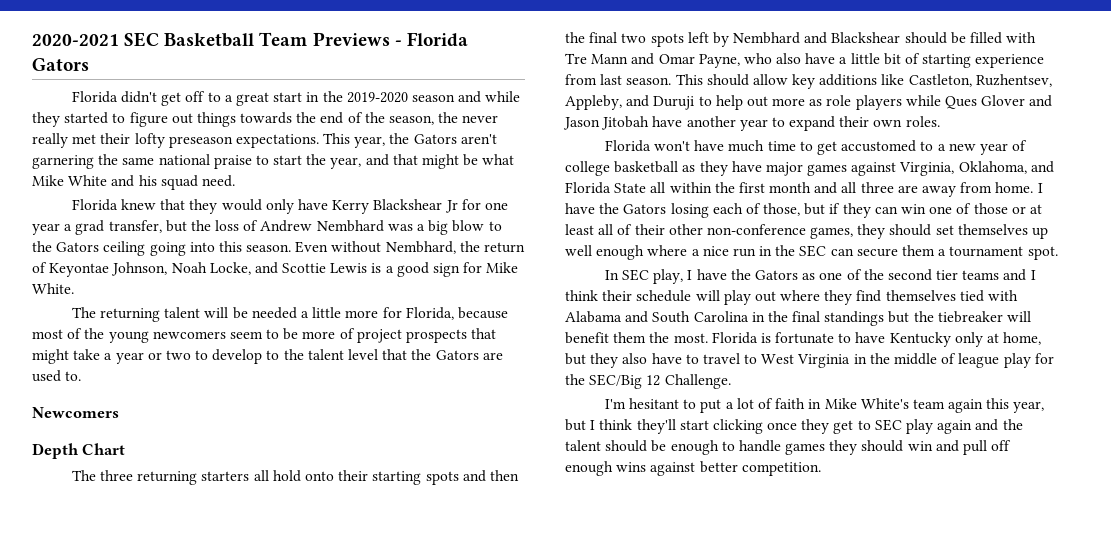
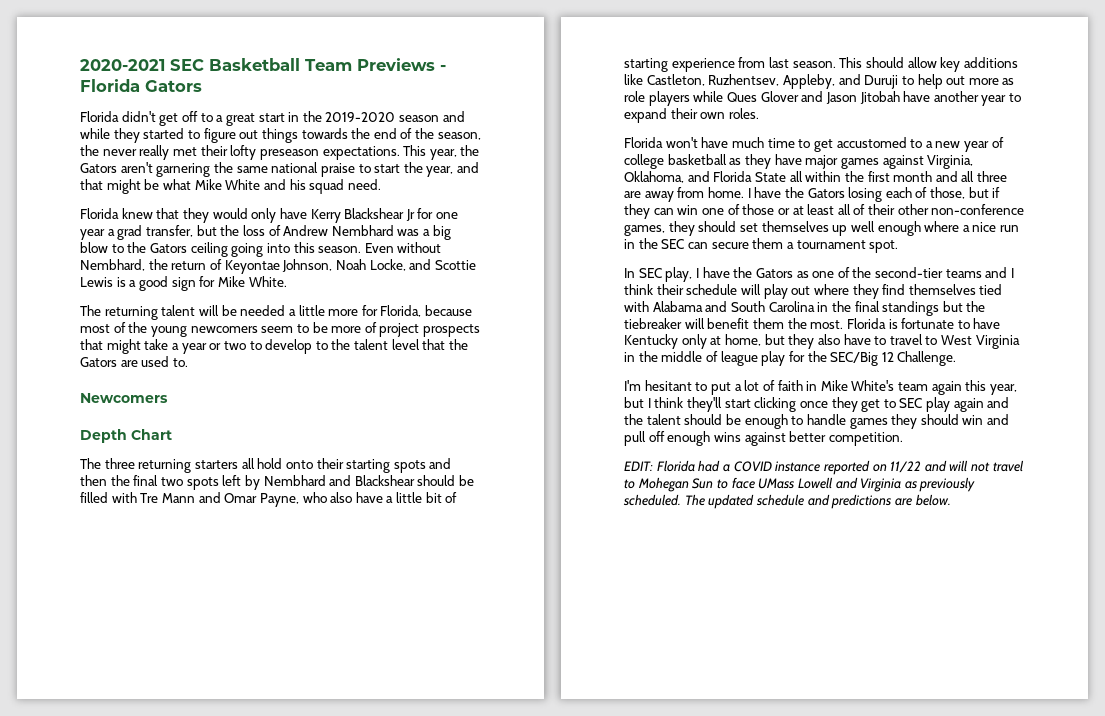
- In SEC play, I have the Gators as one of the second tier teams and I think their schedule will play out where they find themselves tied with Alabama and South Carolina in the final standings but the tiebreaker will benefit them the most.
+ In SEC play, I have the Gators as one of the second-tier teams and I think their schedule will play out where they find themselves tied with Alabama and South Carolina in the final standings but the tiebreaker will benefit them the most.
+ EDIT: Florida had a COVID instance reported on 11/22 and will not travel to Mohegan Sun to face UMass Lowell and Virginia as previously scheduled. The updated schedule and predictions are below.

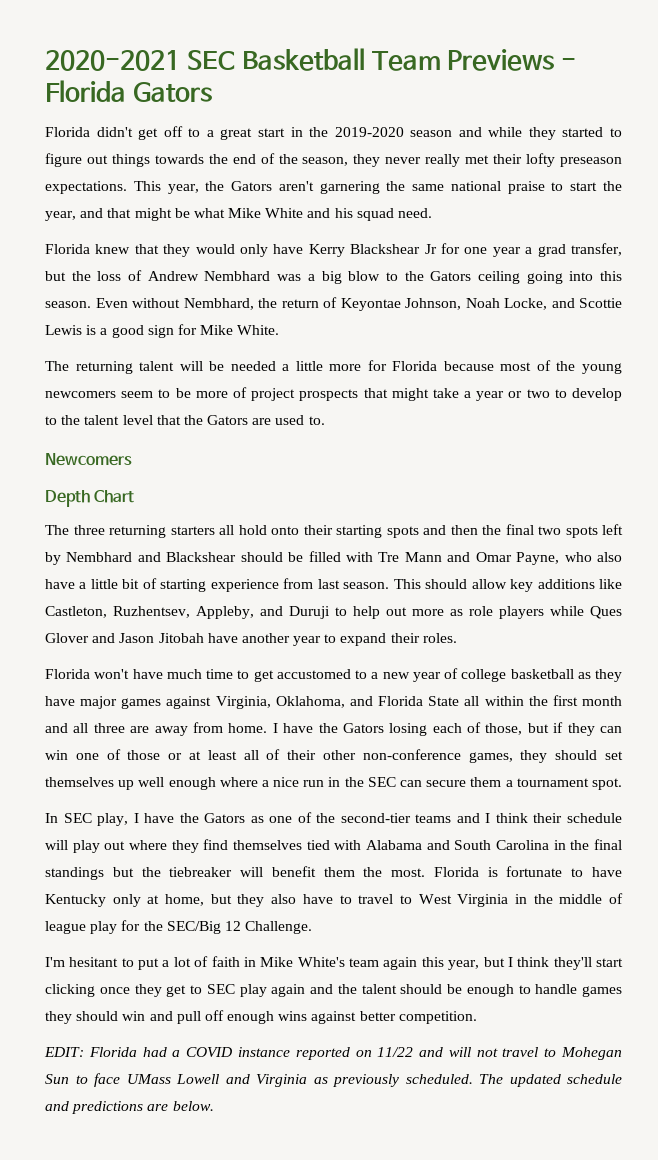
- Florida didn't get off to a great start in the 2019-2020 season and while they started to figure out things towards the end of the season, the never really met their lofty preseason expectations.
+ Florida didn't get off to a great start in the 2019-2020 season and while they started to figure out things towards the end of the season, they never really met their lofty preseason expectations.
- The returning talent will be needed a little more for Florida, because most of the young newcomers seem to be more of project prospects that might take a year or two to develop to the talent level that the Gators are used to.
+ The returning talent will be needed a little more for Florida because most of the young newcomers seem to be more of project prospects that might take a year or two to develop to the talent level that the Gators are used to.
- This should allow key additions like Castleton, Ruzhentsev, Appleby, and Duruji to help out more as role players while Ques Glover and Jason Jitobah have another year to expand their own roles.
+ This should allow key additions like Castleton, Ruzhentsev, Appleby, and Duruji to help out more as role players while Ques Glover and Jason Jitobah have another year to expand their roles.

